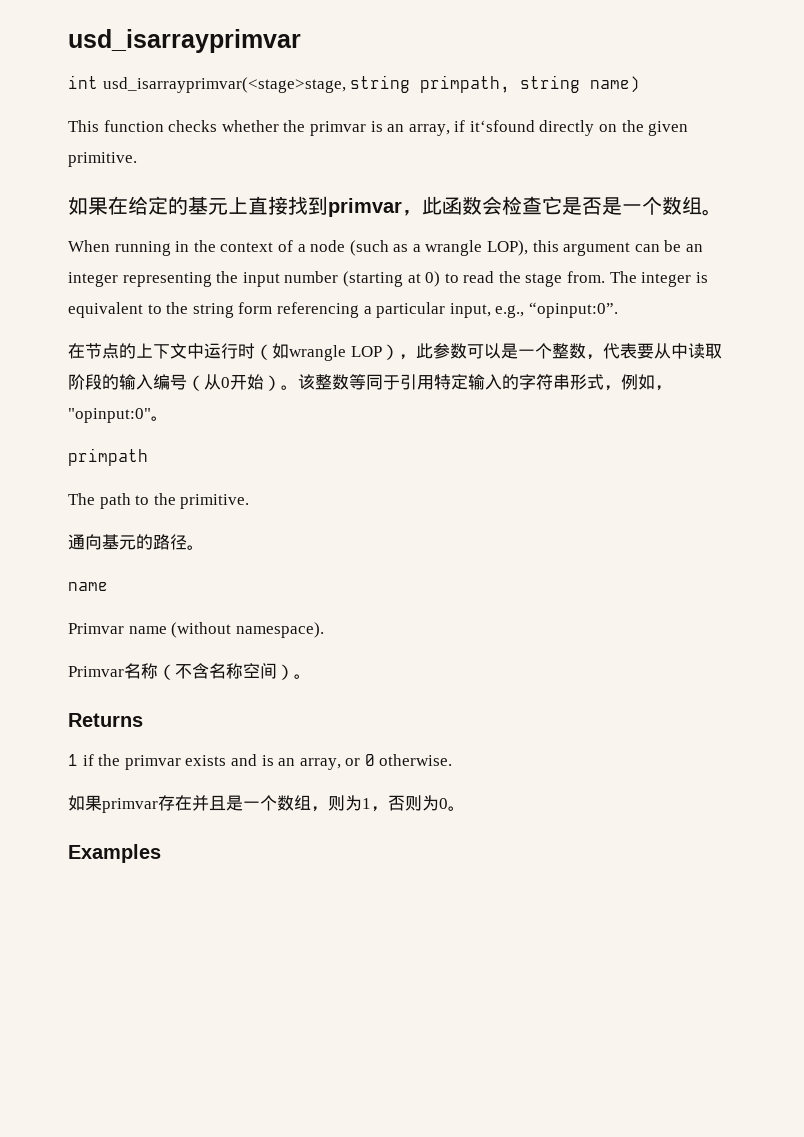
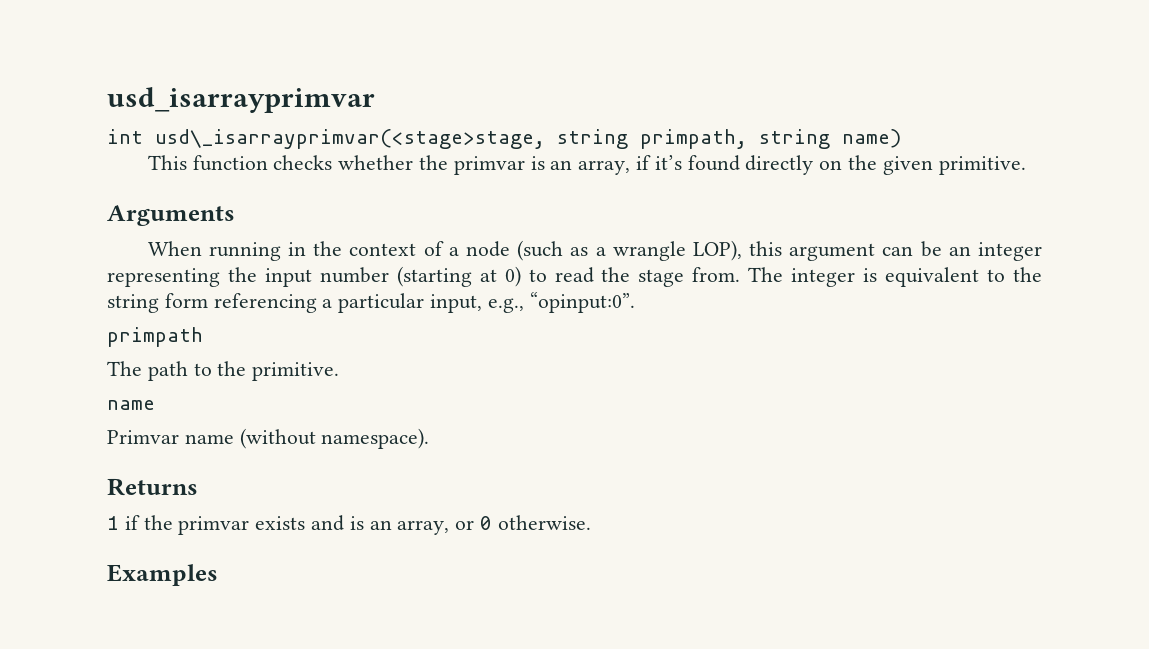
- int usd_isarrayprimvar(<stage>stage, string primpath, string name)
+ int usd\_isarrayprimvar(<stage>stage, string primpath, string name)
- This function checks whether the primvar is an array, if it‘sfound directly on the given primitive.
+ This function checks whether the primvar is an array, if it’s found directly on the given primitive.
- 如果在给定的基元上直接找到primvar，此函数会检查它是否是一个数组。
+ Arguments
- 在节点的上下文中运行时（如wrangle LOP），此参数可以是一个整数，代表要从中读取阶段的输入编号（从0开始）。该整数等同于引用特定输入的字符串形式，例如，"opinput:0"。
- 通向基元的路径。
- Primvar名称（不含名称空间）。
- 如果primvar存在并且是一个数组，则为1，否则为0。

